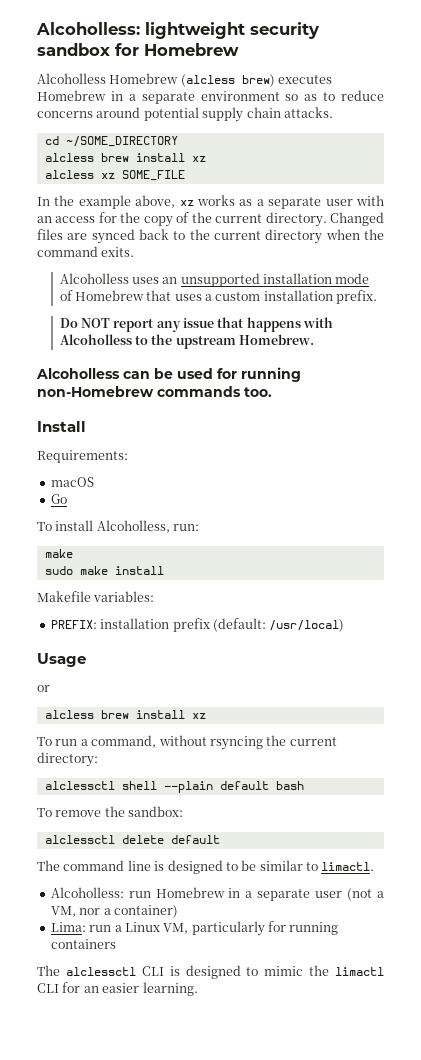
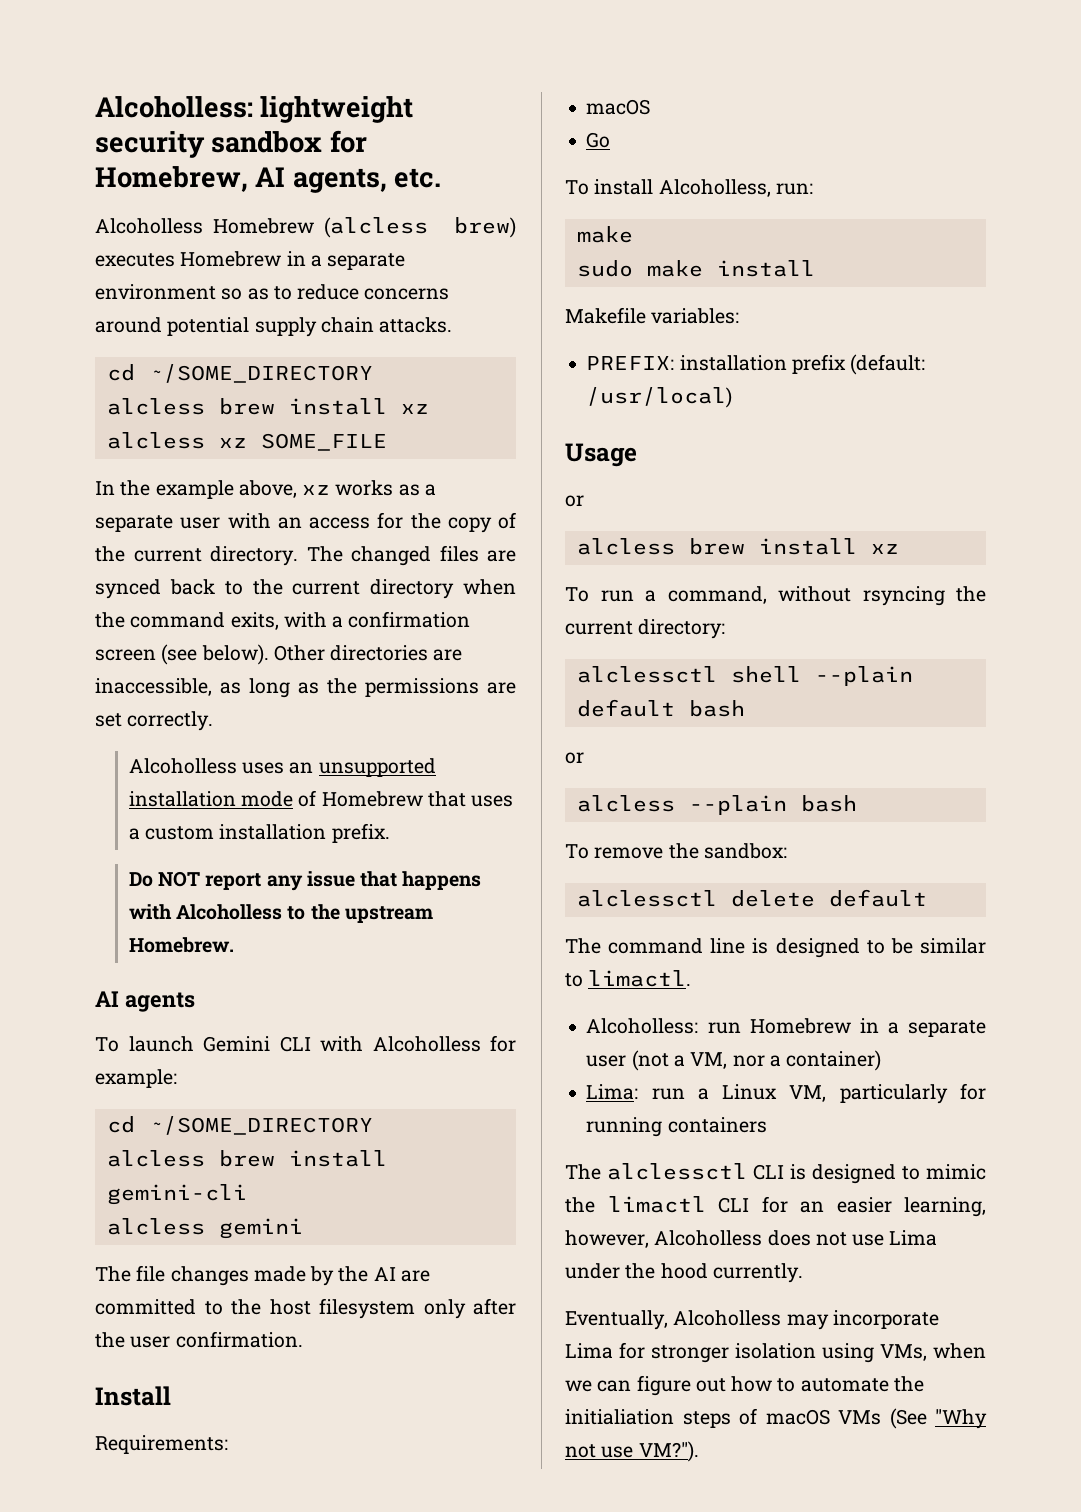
- Alcoholless: lightweight security sandbox for Homebrew
+ Alcoholless: lightweight security sandbox for Homebrew, AI agents, etc.
- Changed files are synced back to the current directory when the command exits.
+ The changed files are synced back to the current directory when the command exits, with a confirmation screen (see below). Other directories are inaccessible, as long as the permissions are set correctly.
- Alcoholless can be used for running non-Homebrew commands too.
+ AI agents
+ To launch Gemini CLI with Alcoholless for example:
+ cd ~/SOME_DIRECTORY
+ alcless brew install gemini-cli
+ alcless gemini
+ The file changes made by the AI are committed to the host filesystem only after the user confirmation.
  alclessctl shell --plain default bash
+ or
+ alcless --plain bash
- The alclessctl CLI is designed to mimic the limactl CLI for an easier learning.
+ The alclessctl CLI is designed to mimic the limactl CLI for an easier learning, however, Alcoholless does not use Lima under the hood currently.
+ Eventually, Alcoholless may incorporate Lima for stronger isolation using VMs, when we can figure out how to automate the initialiation steps of macOS VMs (See "Why not use VM?").

